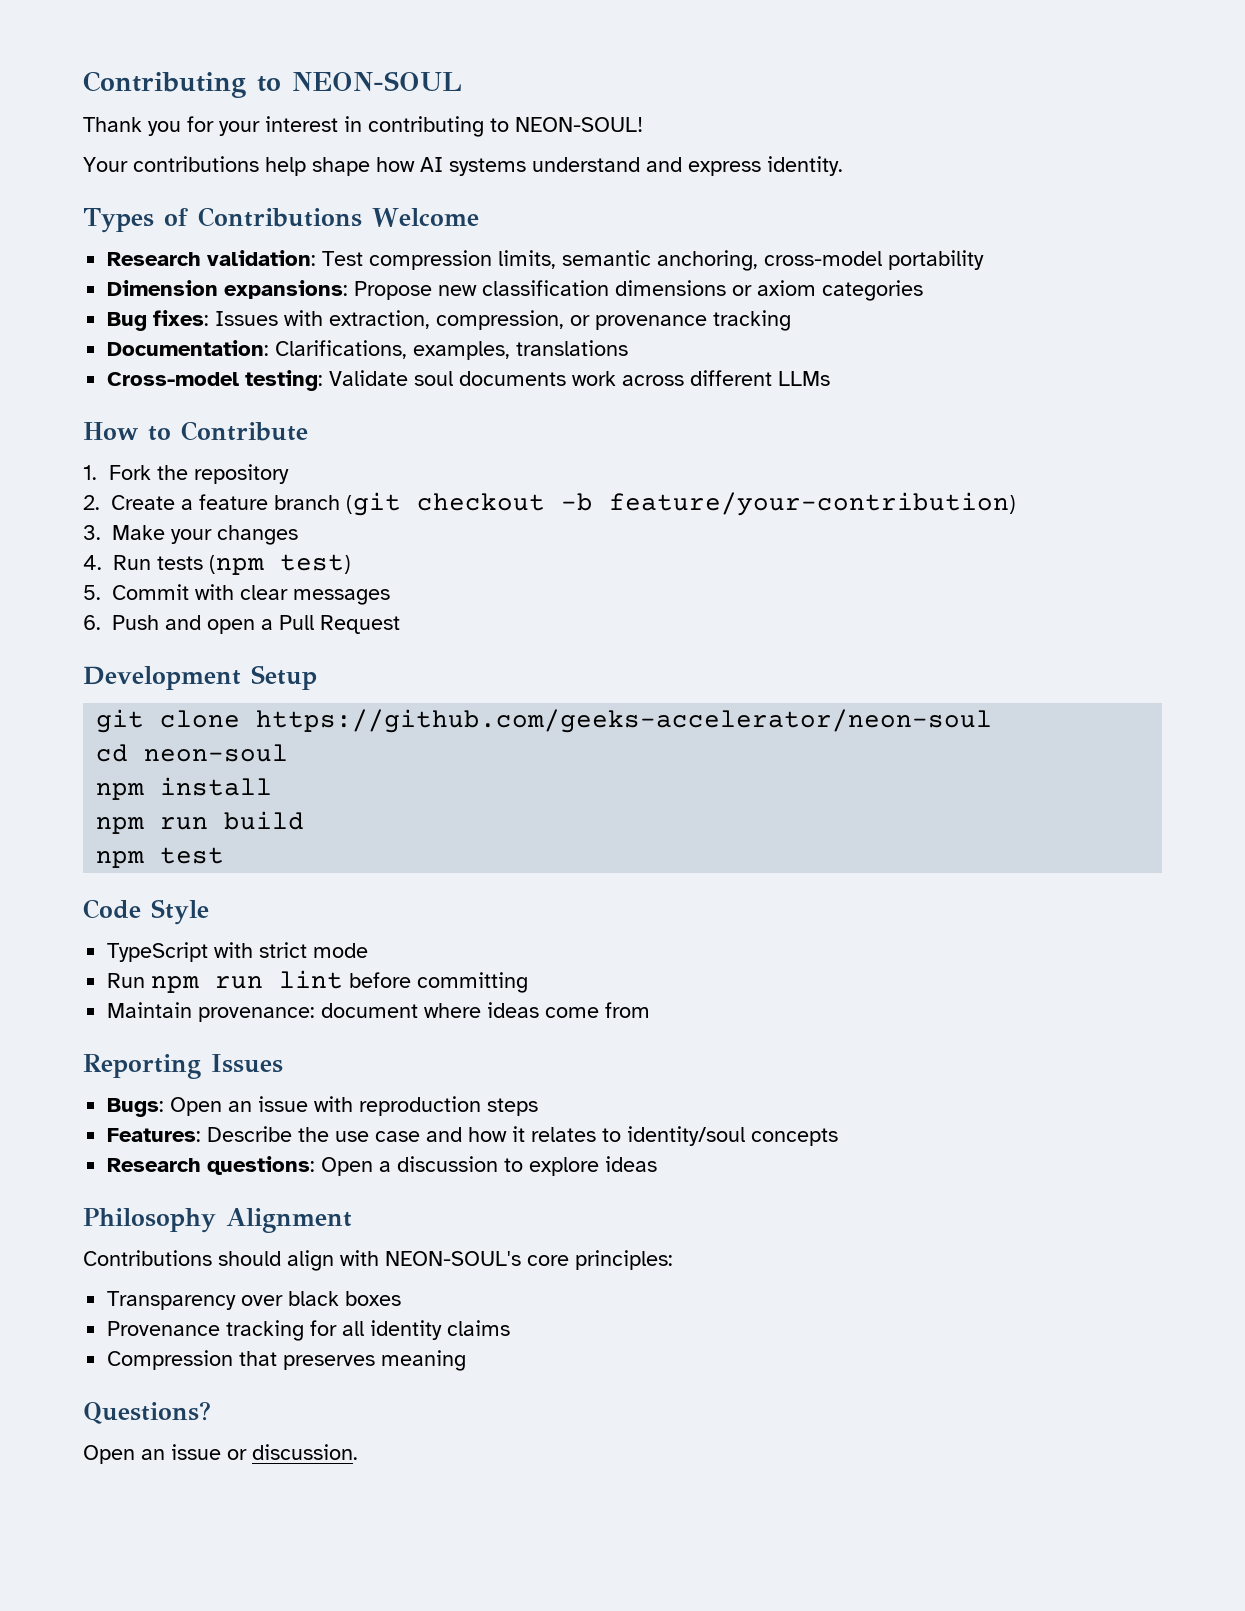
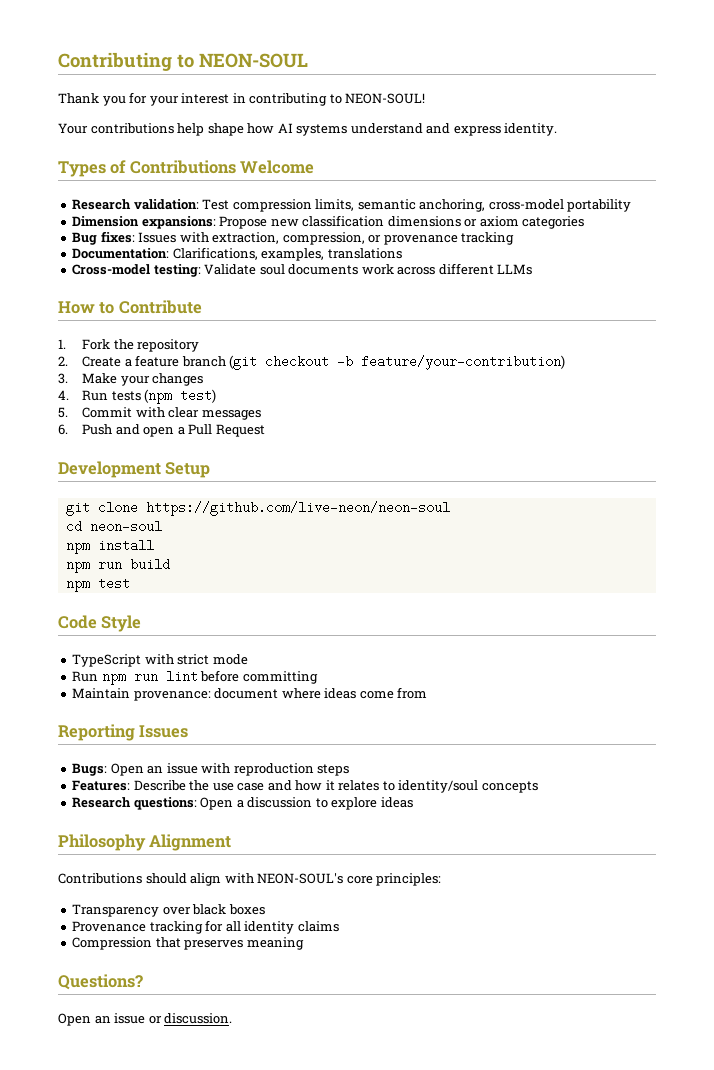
- git clone https://github.com/geeks-accelerator/neon-soul
+ git clone https://github.com/live-neon/neon-soul

